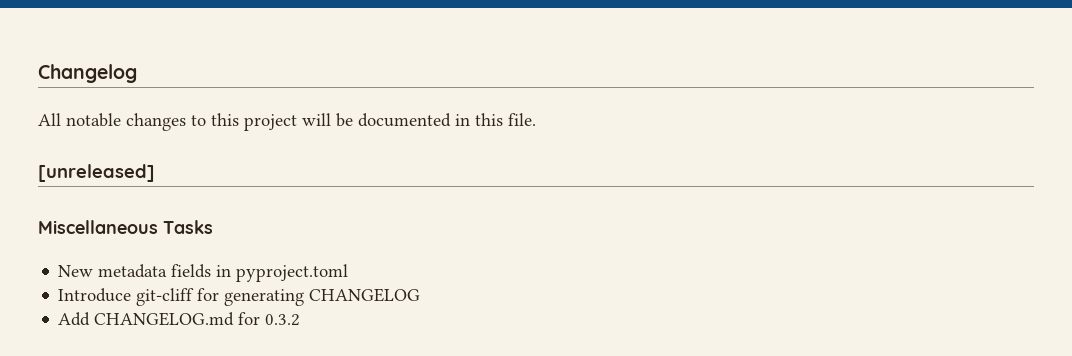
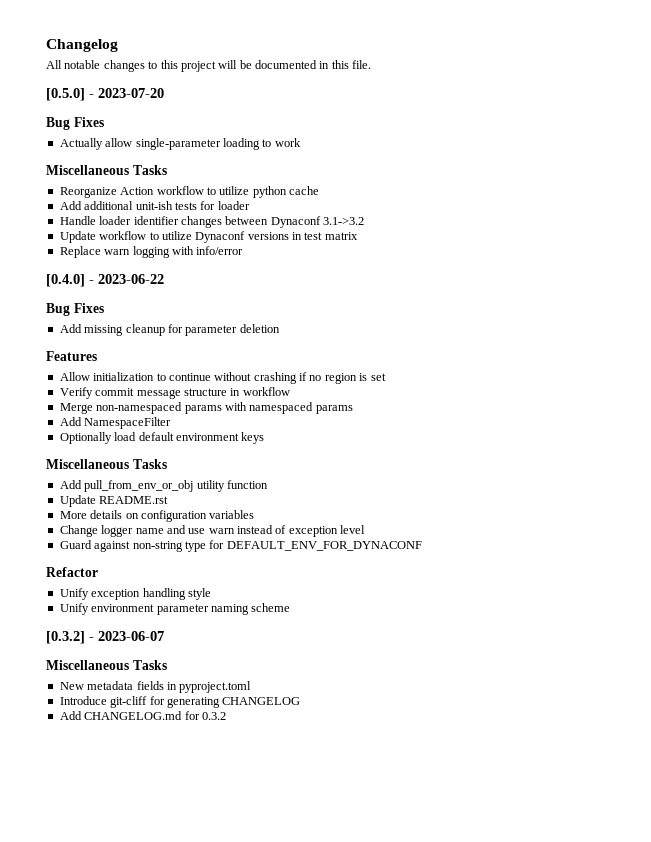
- [unreleased]
+ [0.5.0] - 2023-07-20
+ Bug Fixes
+ Actually allow single-parameter loading to work
+ Miscellaneous Tasks
+ Reorganize Action workflow to utilize python cache
+ Add additional unit-ish tests for loader
+ Handle loader identifier changes between Dynaconf 3.1->3.2
+ Update workflow to utilize Dynaconf versions in test matrix
+ Replace warn logging with info/error
+ [0.4.0] - 2023-06-22
+ Bug Fixes
+ Add missing cleanup for parameter deletion
+ Features
+ Allow initialization to continue without crashing if no region is set
+ Verify commit message structure in workflow
+ Merge non-namespaced params with namespaced params
+ Add NamespaceFilter
+ Optionally load default environment keys
+ Miscellaneous Tasks
+ Add pull_from_env_or_obj utility function
+ Update README.rst
+ More details on configuration variables
+ Change logger name and use warn instead of exception level
+ Guard against non-string type for DEFAULT_ENV_FOR_DYNACONF
+ Refactor
+ Unify exception handling style
+ Unify environment parameter naming scheme
+ [0.3.2] - 2023-06-07

